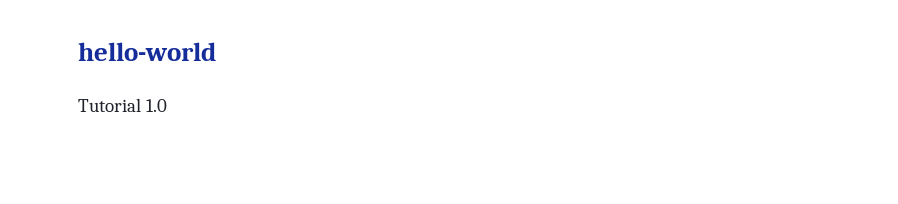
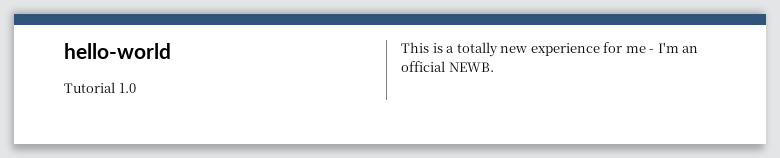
+ This is a totally new experience for me - I'm an official NEWB.

